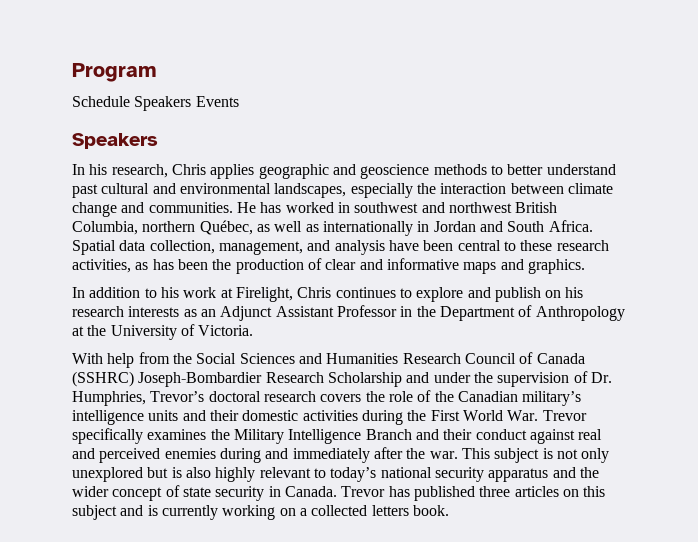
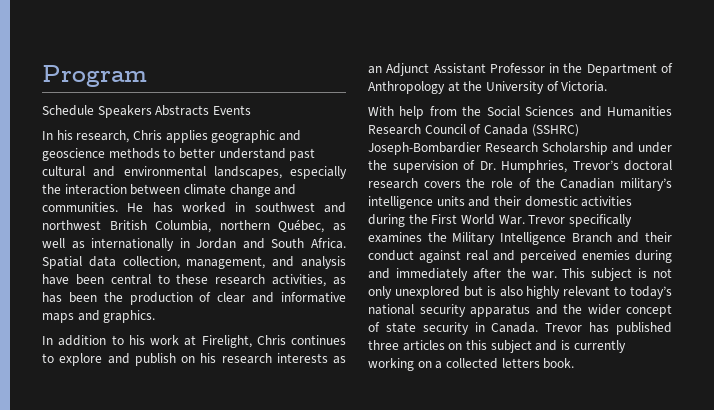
- Schedule Speakers Events
- Speakers
+ Schedule Speakers Abstracts Events

